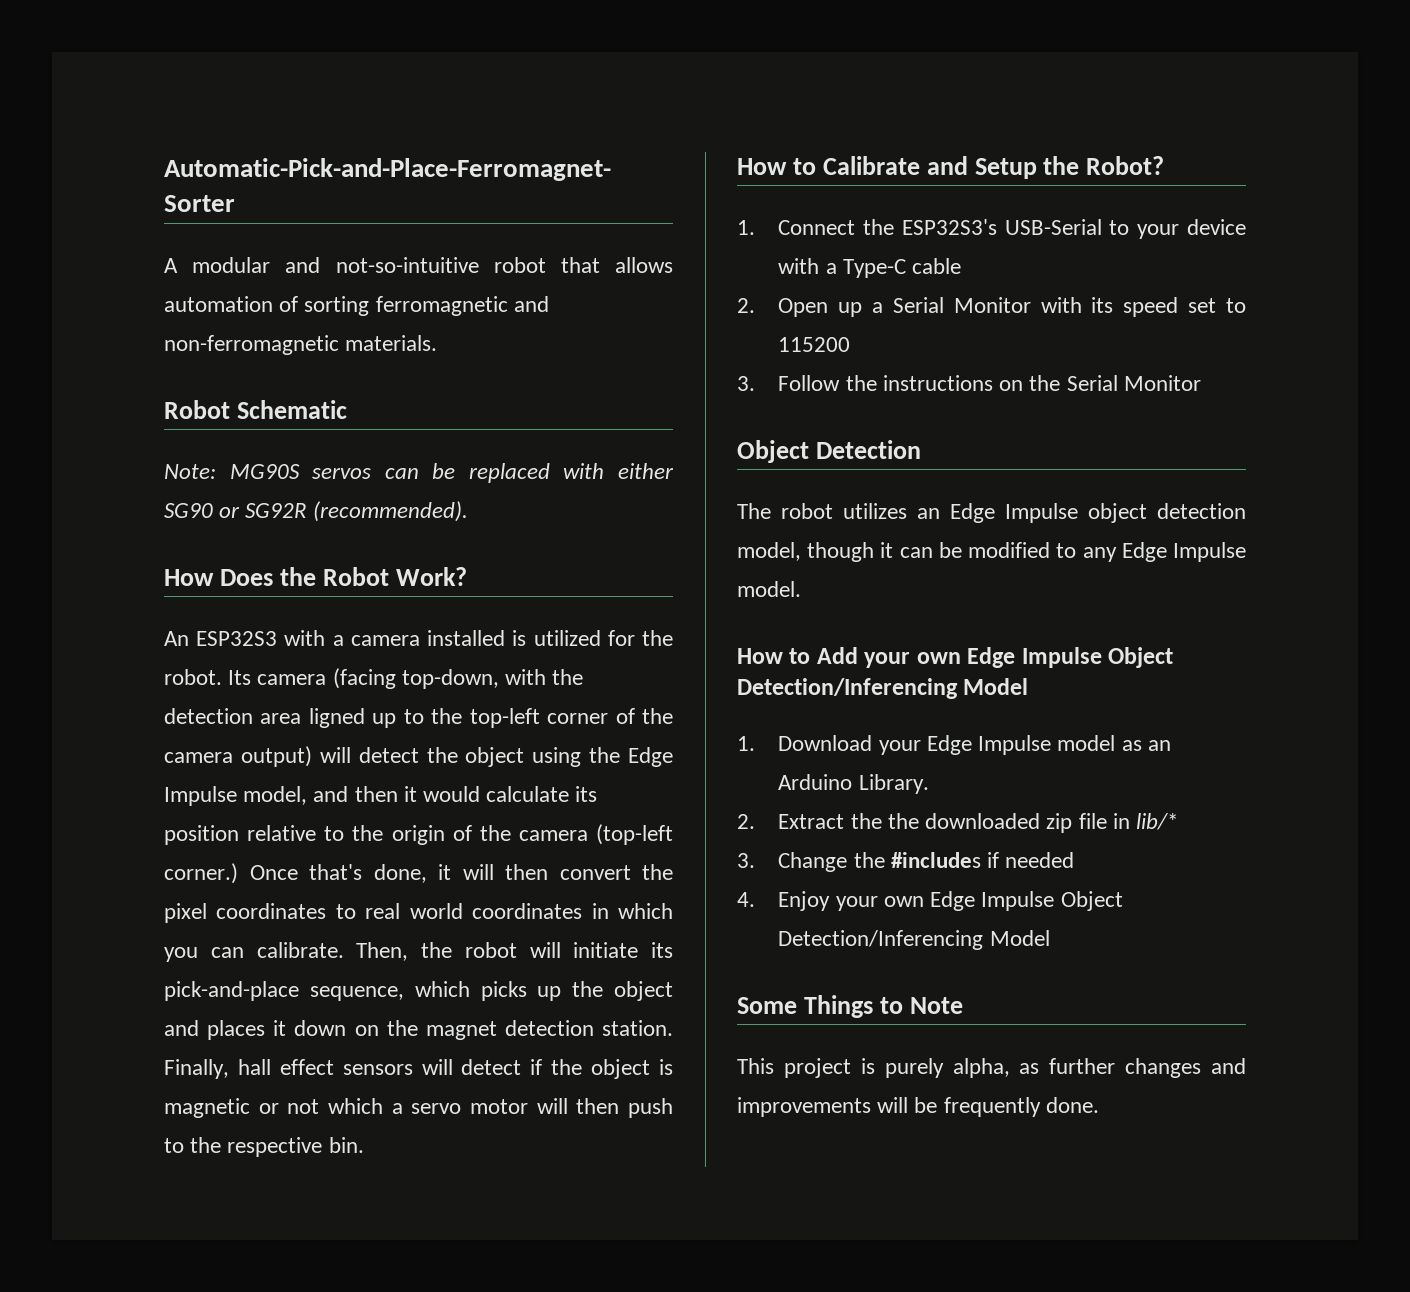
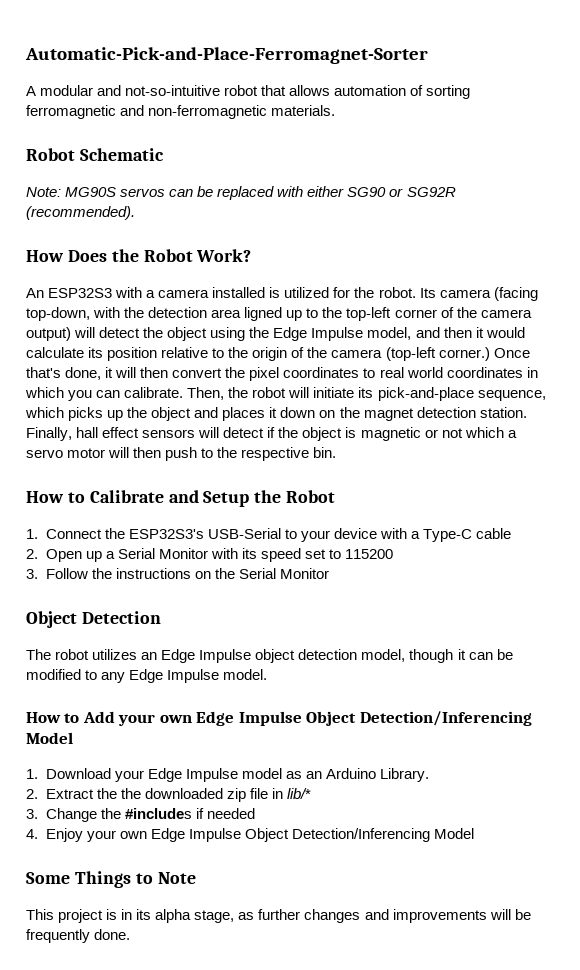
- How to Calibrate and Setup the Robot?
+ How to Calibrate and Setup the Robot
- This project is purely alpha, as further changes and improvements will be frequently done.
+ This project is in its alpha stage, as further changes and improvements will be frequently done.

